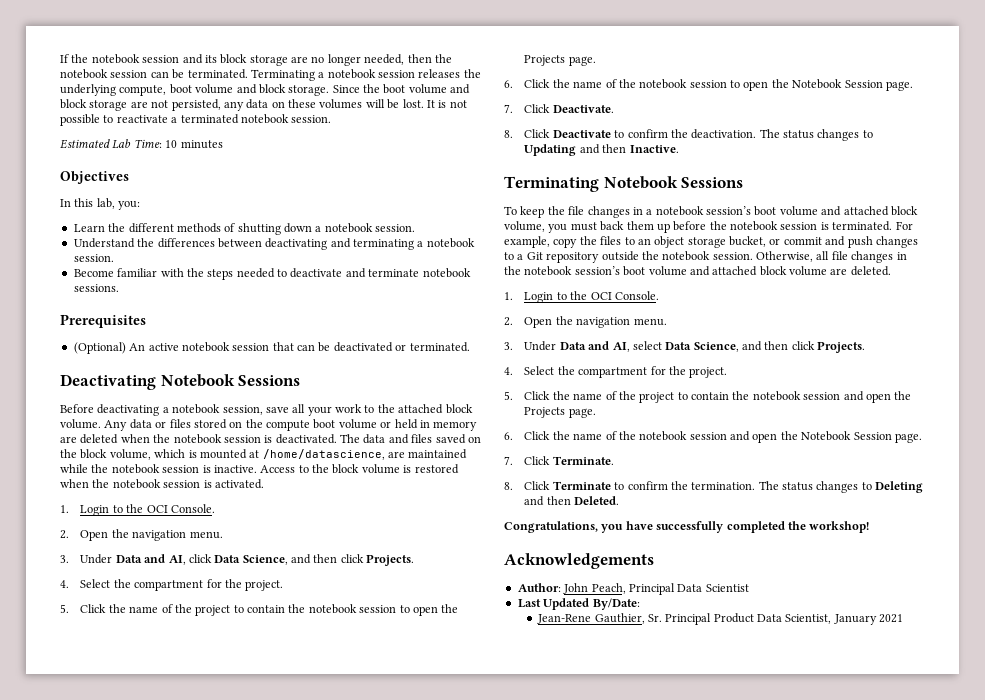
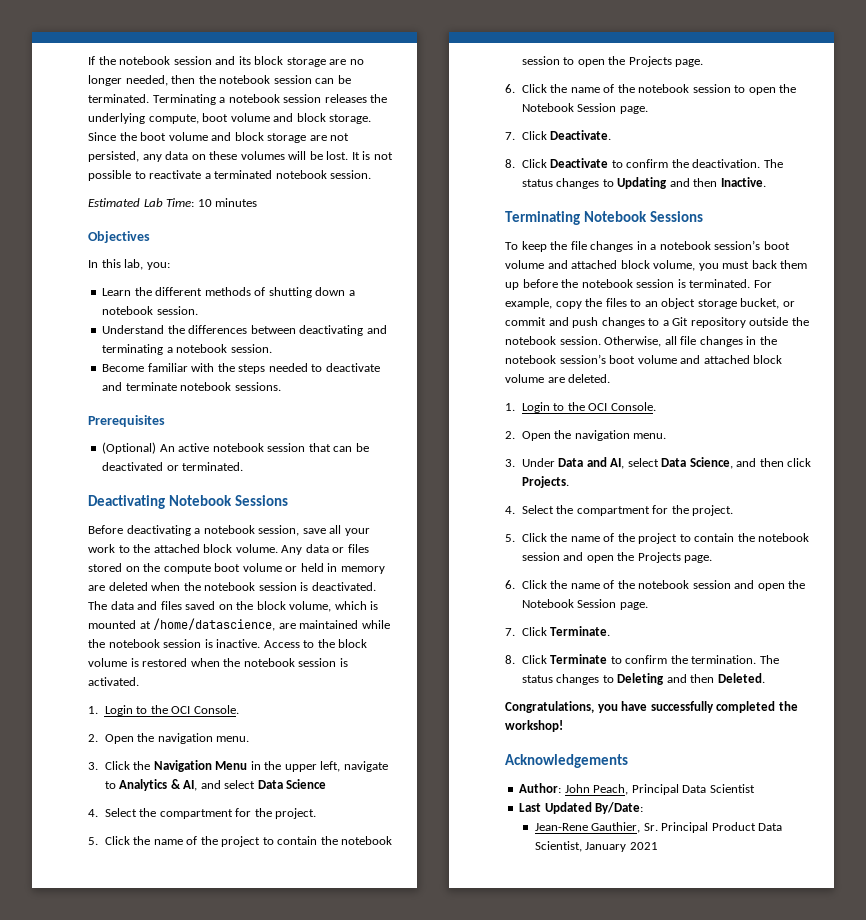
- 3. Under Data and AI, click Data Science, and then click Projects.
+ 3. Click the Navigation Menu in the upper left, navigate to Analytics & AI, and select Data Science

